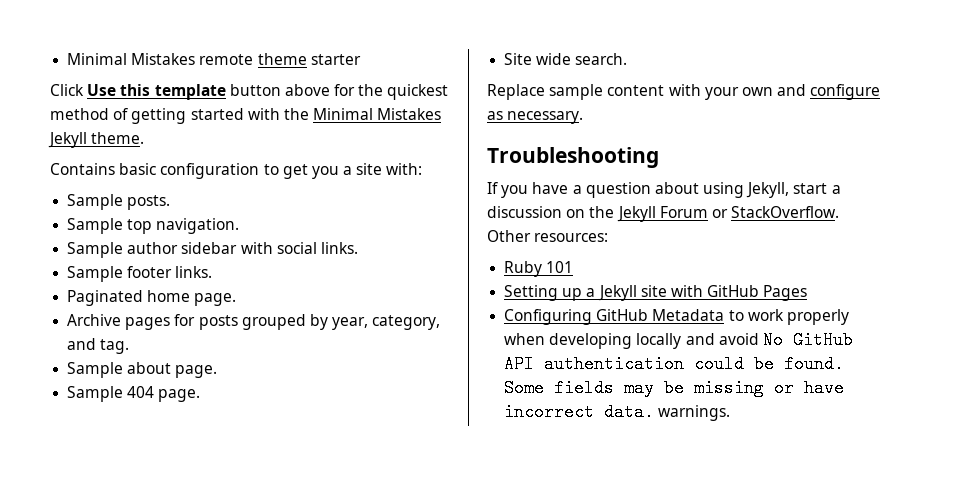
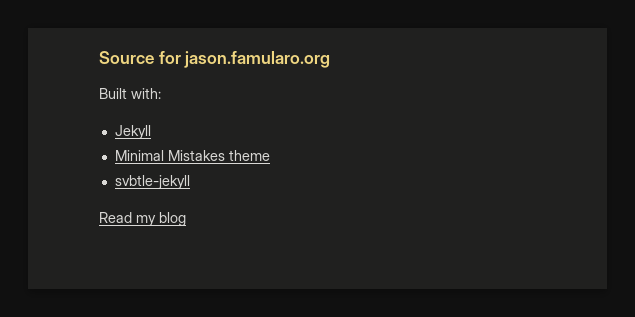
- Minimal Mistakes remote theme starter
- Click Use this template button above for the quickest method of getting started with the Minimal Mistakes Jekyll theme.
- Contains basic configuration to get you a site with:
- Sample posts.
- Sample top navigation.
- Sample author sidebar with social links.
- Sample footer links.
- Paginated home page.
- Archive pages for posts grouped by year, category, and tag.
- Sample about page.
- Sample 404 page.
- Site wide search.
- Replace sample content with your own and configure as necessary.
- Troubleshooting
- If you have a question about using Jekyll, start a discussion on the Jekyll Forum or StackOverflow. Other resources:
- Ruby 101
- Setting up a Jekyll site with GitHub Pages
- Configuring GitHub Metadata to work properly when developing locally and avoid No GitHub API authentication could be found. Some fields may be missing or have incorrect data. warnings.
+ Source for jason.famularo.org
+ Built with:
+ Jekyll
+ Minimal Mistakes theme
+ svbtle-jekyll
+ Read my blog

